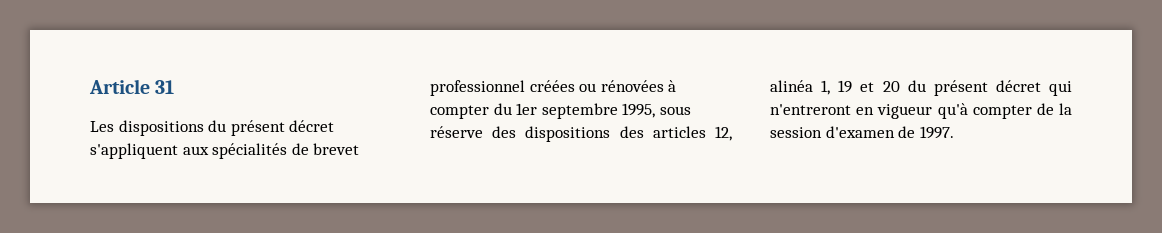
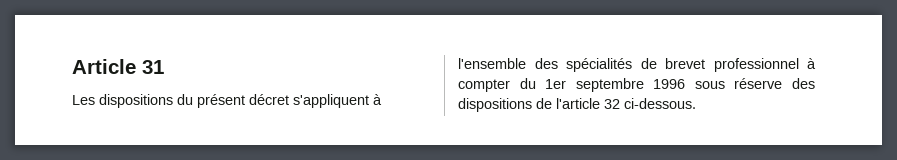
- Les dispositions du présent décret s'appliquent aux spécialités de brevet professionnel créées ou rénovées à compter du 1er septembre 1995, sous réserve des dispositions des articles 12, alinéa 1, 19 et 20 du présent décret qui n'entreront en vigueur qu'à compter de la session d'examen de 1997.
+ Les dispositions du présent décret s'appliquent à l'ensemble des spécialités de brevet professionnel à compter du 1er septembre 1996 sous réserve des dispositions de l'article 32 ci-dessous.

